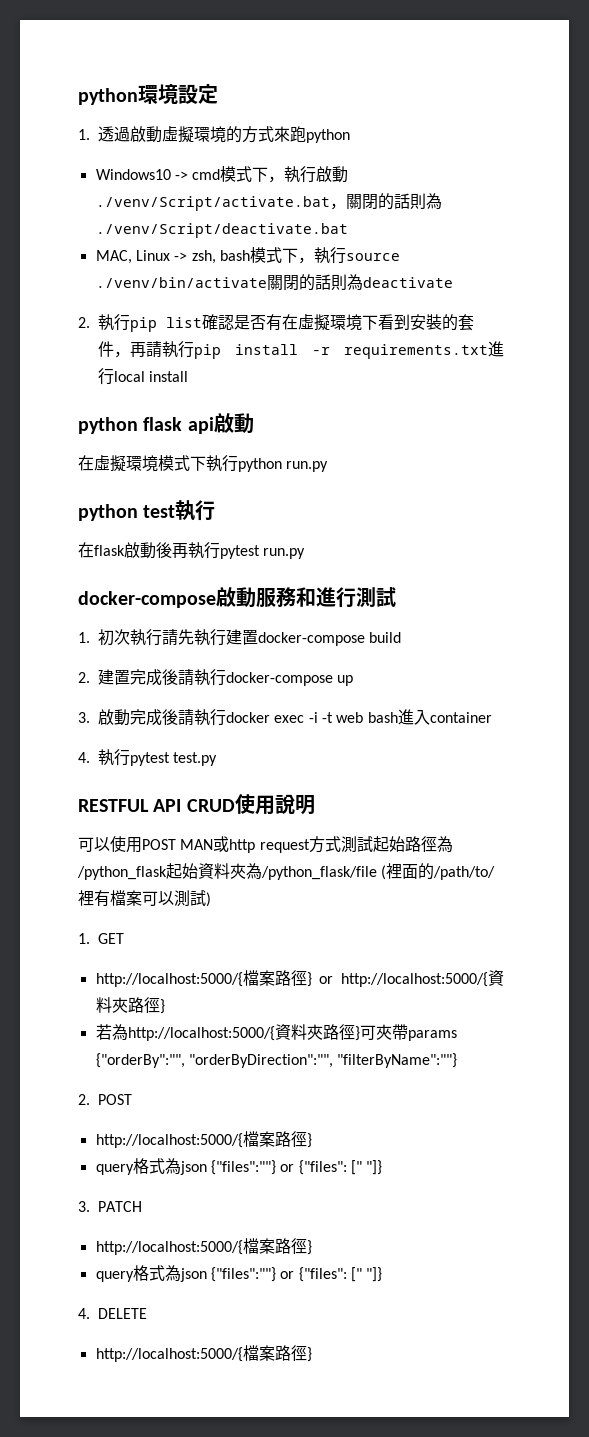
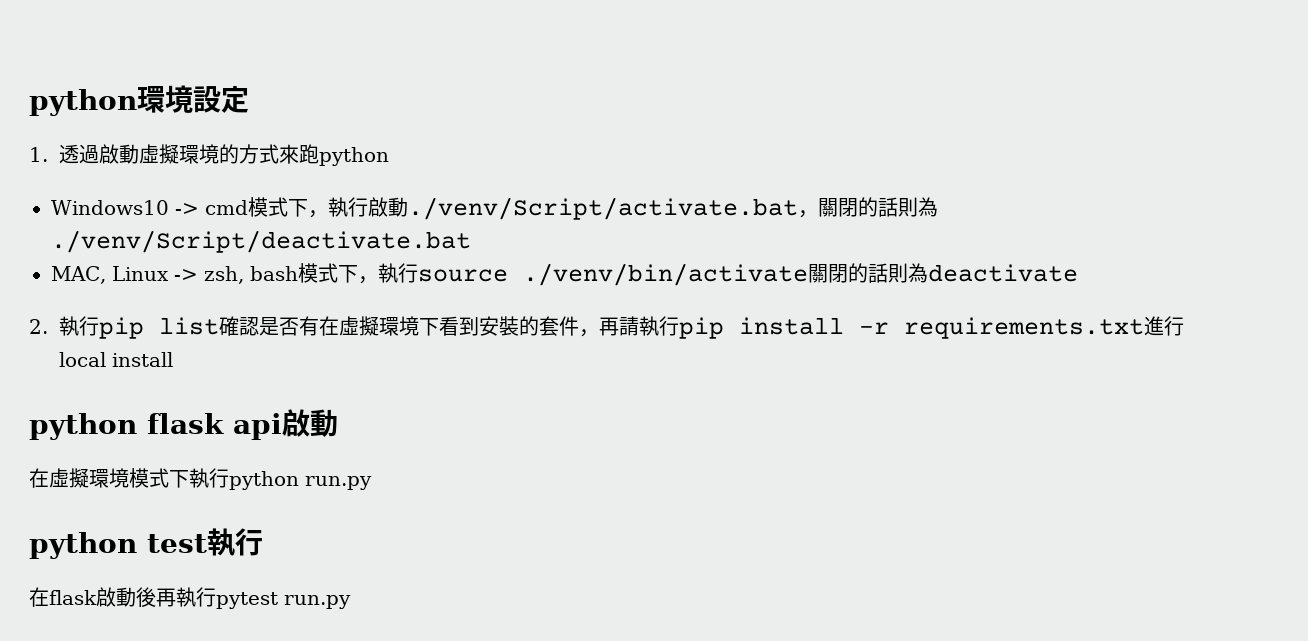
- docker-compose啟動服務和進行測試
- 1.初次執行請先執行建置docker-compose build
- 2.建置完成後請執行docker-compose up
- 3.啟動完成後請執行docker exec -i -t web bash進入container
- 4.執行pytest test.py
- RESTFUL API CRUD使用說明
- 可以使用POST MAN或http request方式測試起始路徑為/python_flask起始資料夾為/python_flask/file (裡面的/path/to/裡有檔案可以測試)
- 1. GET
- http://localhost:5000/{檔案路徑} or http://localhost:5000/{資料夾路徑}
- 若為http://localhost:5000/{資料夾路徑}可夾帶params {"orderBy":"", "orderByDirection":"", "filterByName":""}
- 2. POST
- http://localhost:5000/{檔案路徑}
- query格式為json {"files":""} or {"files": [" "]}
- 3. PATCH
- http://localhost:5000/{檔案路徑}
- query格式為json {"files":""} or {"files": [" "]}
- 4. DELETE
- http://localhost:5000/{檔案路徑}

